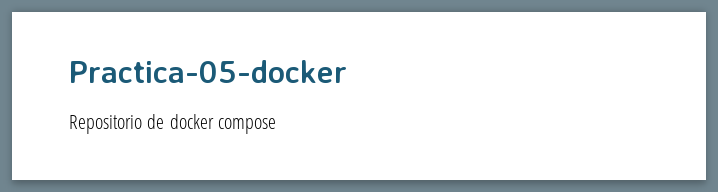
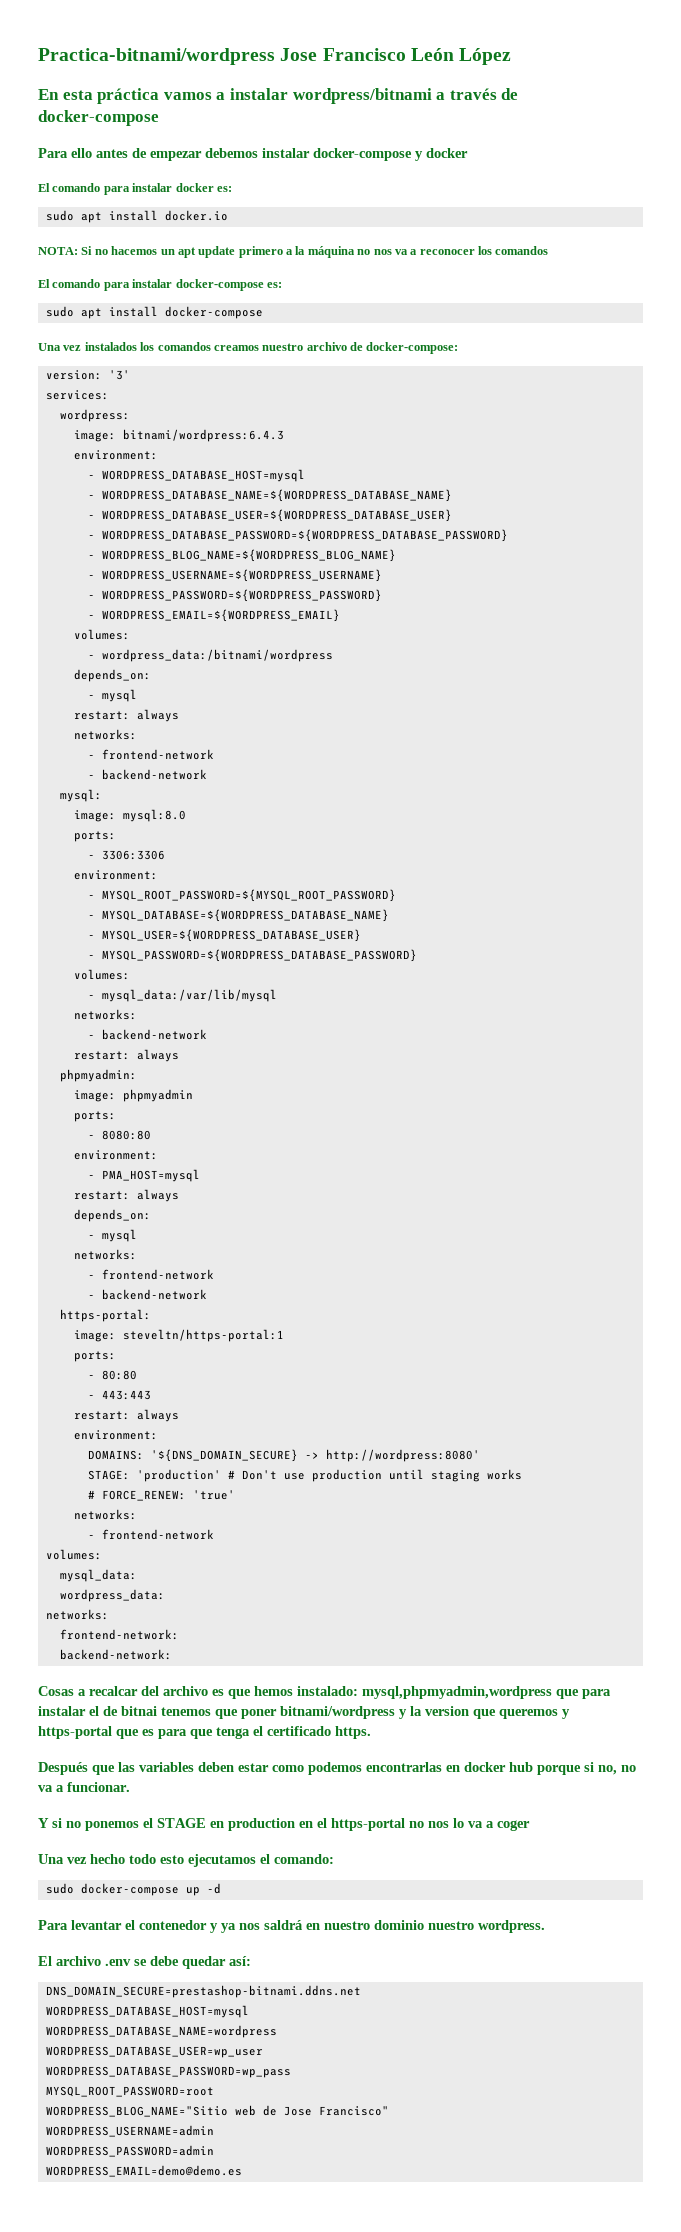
- Practica-05-docker
- Repositorio de docker compose
+ Practica-bitnami/wordpress Jose Francisco León López
+ En esta práctica vamos a instalar wordpress/bitnami a través de docker-compose
+ Para ello antes de empezar debemos instalar docker-compose y docker
+ El comando para instalar docker es:
+ sudo apt install docker.io
+ NOTA: Si no hacemos un apt update primero a la máquina no nos va a reconocer los comandos
+ El comando para instalar docker-compose es:
+ sudo apt install docker-compose
+ Una vez instalados los comandos creamos nuestro archivo de docker-compose:
+ version: '3'
+ services:
+ wordpress:
+ image: bitnami/wordpress:6.4.3
+ environment:
+ - WORDPRESS_DATABASE_HOST=mysql
+ - WORDPRESS_DATABASE_NAME=${WORDPRESS_DATABASE_NAME}
+ - WORDPRESS_DATABASE_USER=${WORDPRESS_DATABASE_USER}
+ - WORDPRESS_DATABASE_PASSWORD=${WORDPRESS_DATABASE_PASSWORD}
+ - WORDPRESS_BLOG_NAME=${WORDPRESS_BLOG_NAME}
+ - WORDPRESS_USERNAME=${WORDPRESS_USERNAME}
+ - WORDPRESS_PASSWORD=${WORDPRESS_PASSWORD}
+ - WORDPRESS_EMAIL=${WORDPRESS_EMAIL}
+ volumes:
+ - wordpress_data:/bitnami/wordpress
+ depends_on:
+ - mysql
+ restart: always
+ networks:
+ - frontend-network
+ - backend-network
+ mysql:
+ image: mysql:8.0
+ ports:
+ - 3306:3306
+ environment:
+ - MYSQL_ROOT_PASSWORD=${MYSQL_ROOT_PASSWORD}
+ - MYSQL_DATABASE=${WORDPRESS_DATABASE_NAME}
+ - MYSQL_USER=${WORDPRESS_DATABASE_USER}
+ - MYSQL_PASSWORD=${WORDPRESS_DATABASE_PASSWORD}
+ volumes:
+ - mysql_data:/var/lib/mysql
+ networks:
+ - backend-network
+ restart: always
+ phpmyadmin:
+ image: phpmyadmin
+ ports:
+ - 8080:80
+ environment:
+ - PMA_HOST=mysql
+ restart: always
+ depends_on:
+ - mysql
+ networks:
+ - frontend-network
+ - backend-network
+ https-portal:
+ image: steveltn/https-portal:1
+ ports:
+ - 80:80
+ - 443:443
+ restart: always
+ environment:
+ DOMAINS: '${DNS_DOMAIN_SECURE} -> http://wordpress:8080'
+ STAGE: 'production' # Don't use production until staging works
+ # FORCE_RENEW: 'true'
+ networks:
+ - frontend-network
+ volumes:
+ mysql_data:
+ wordpress_data:
+ networks:
+ frontend-network:
+ backend-network:
+ Cosas a recalcar del archivo es que hemos instalado: mysql,phpmyadmin,wordpress que para instalar el de bitnai tenemos que poner bitnami/wordpress y la version que queremos y https-portal que es para que tenga el certificado https.
+ Después que las variables deben estar como podemos encontrarlas en docker hub porque si no, no va a funcionar.
+ Y si no ponemos el STAGE en production en el https-portal no nos lo va a coger
+ Una vez hecho todo esto ejecutamos el comando:
+ sudo docker-compose up -d
+ Para levantar el contenedor y ya nos saldrá en nuestro dominio nuestro wordpress.
+ El archivo .env se debe quedar así:
+ DNS_DOMAIN_SECURE=prestashop-bitnami.ddns.net
+ WORDPRESS_DATABASE_HOST=mysql
+ WORDPRESS_DATABASE_NAME=wordpress
+ WORDPRESS_DATABASE_USER=wp_user
+ WORDPRESS_DATABASE_PASSWORD=wp_pass
+ MYSQL_ROOT_PASSWORD=root
+ WORDPRESS_BLOG_NAME="Sitio web de Jose Francisco"
+ WORDPRESS_USERNAME=admin
+ WORDPRESS_PASSWORD=admin
+ WORDPRESS_EMAIL=demo@demo.es

